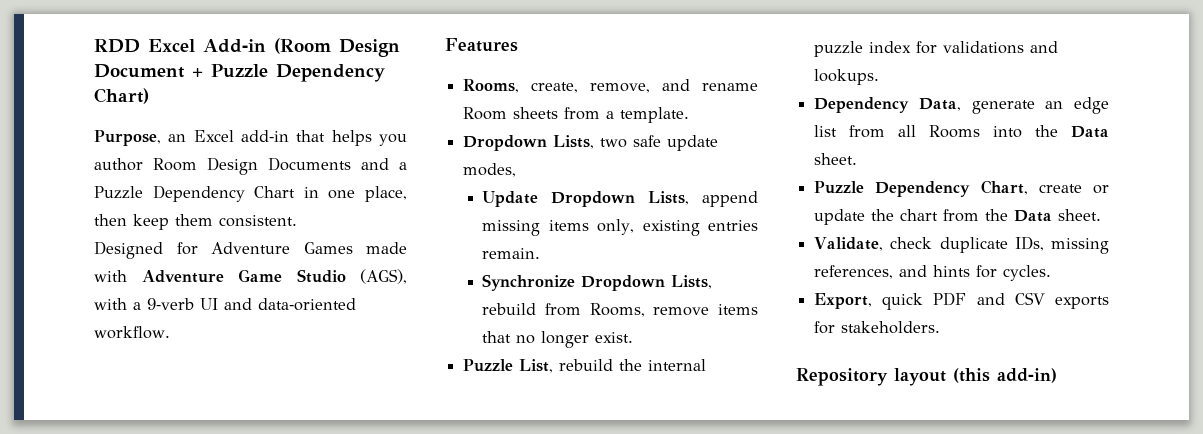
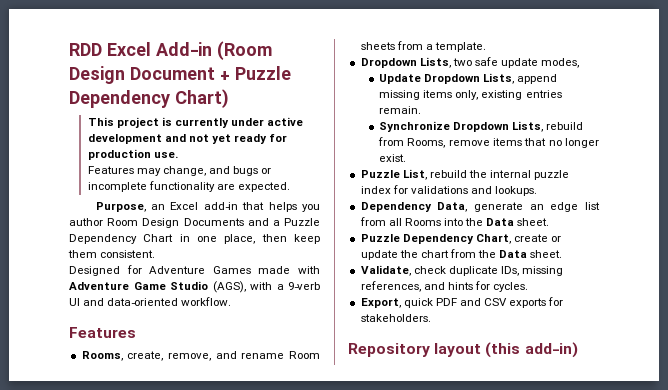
+ This project is currently under active development and not yet ready for production use.
+ Features may change, and bugs or incomplete functionality are expected.

